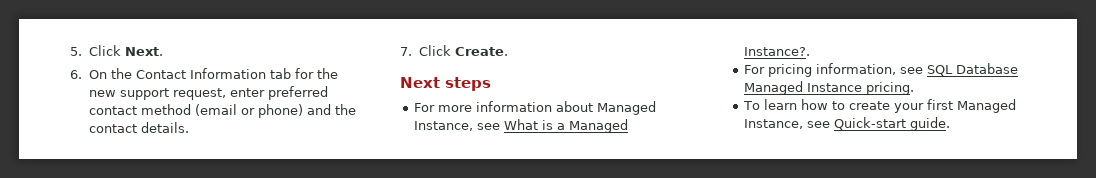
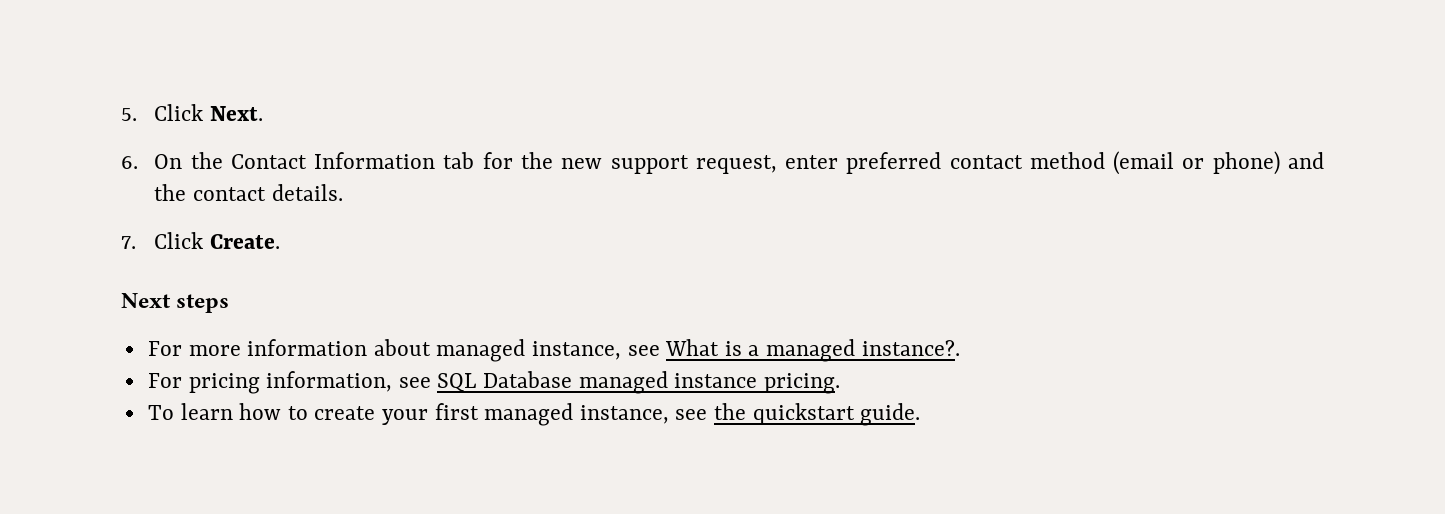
- For more information about Managed Instance, see What is a Managed Instance?.
+ For more information about managed instance, see What is a managed instance?.
- For pricing information, see SQL Database Managed Instance pricing.
+ For pricing information, see SQL Database managed instance pricing.
- To learn how to create your first Managed Instance, see Quick-start guide.
+ To learn how to create your first managed instance, see the quickstart guide.

